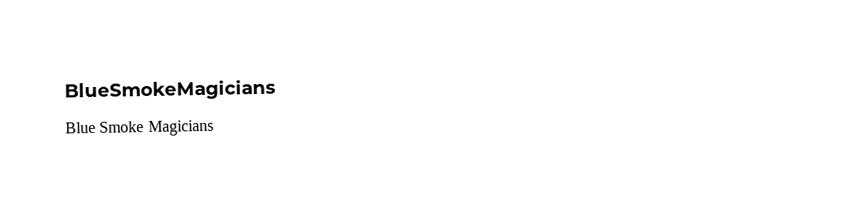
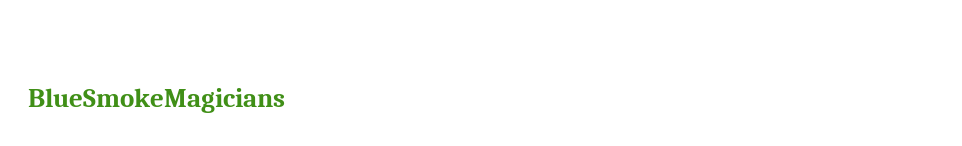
- Blue Smoke Magicians

